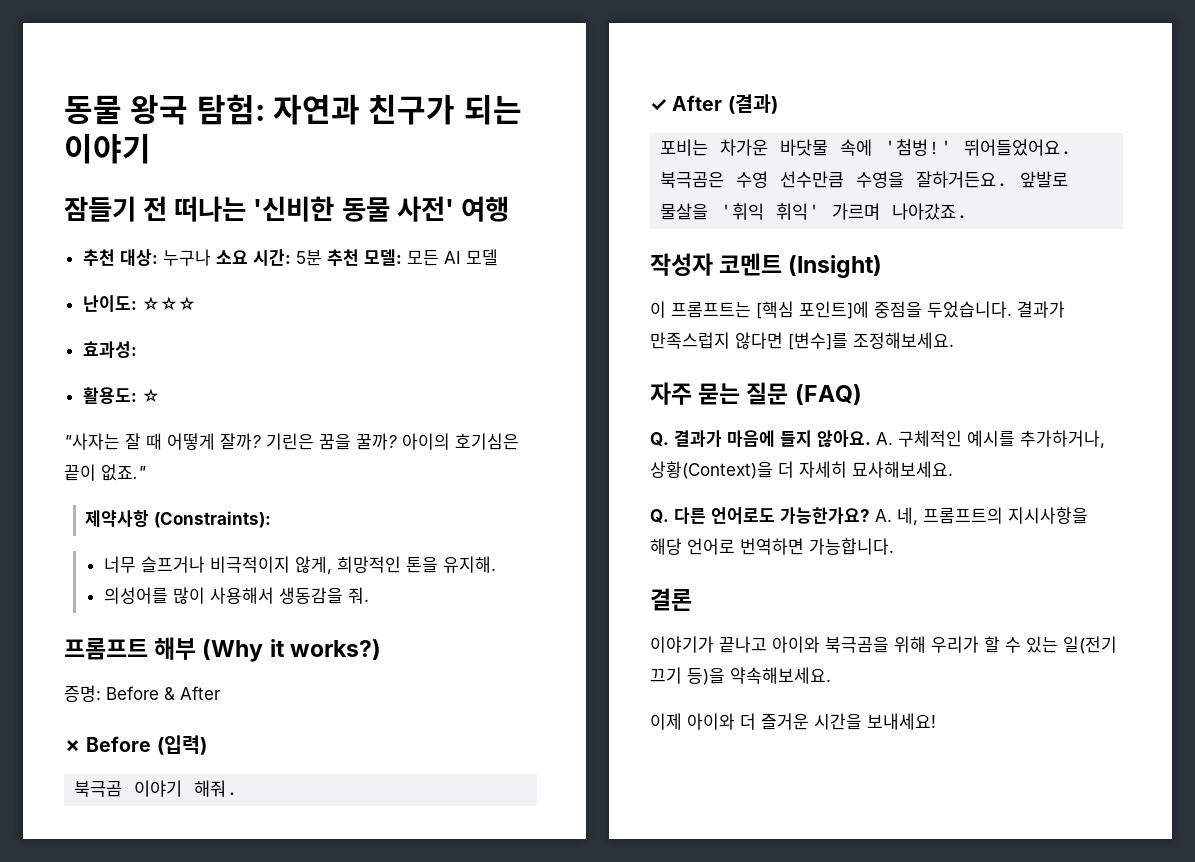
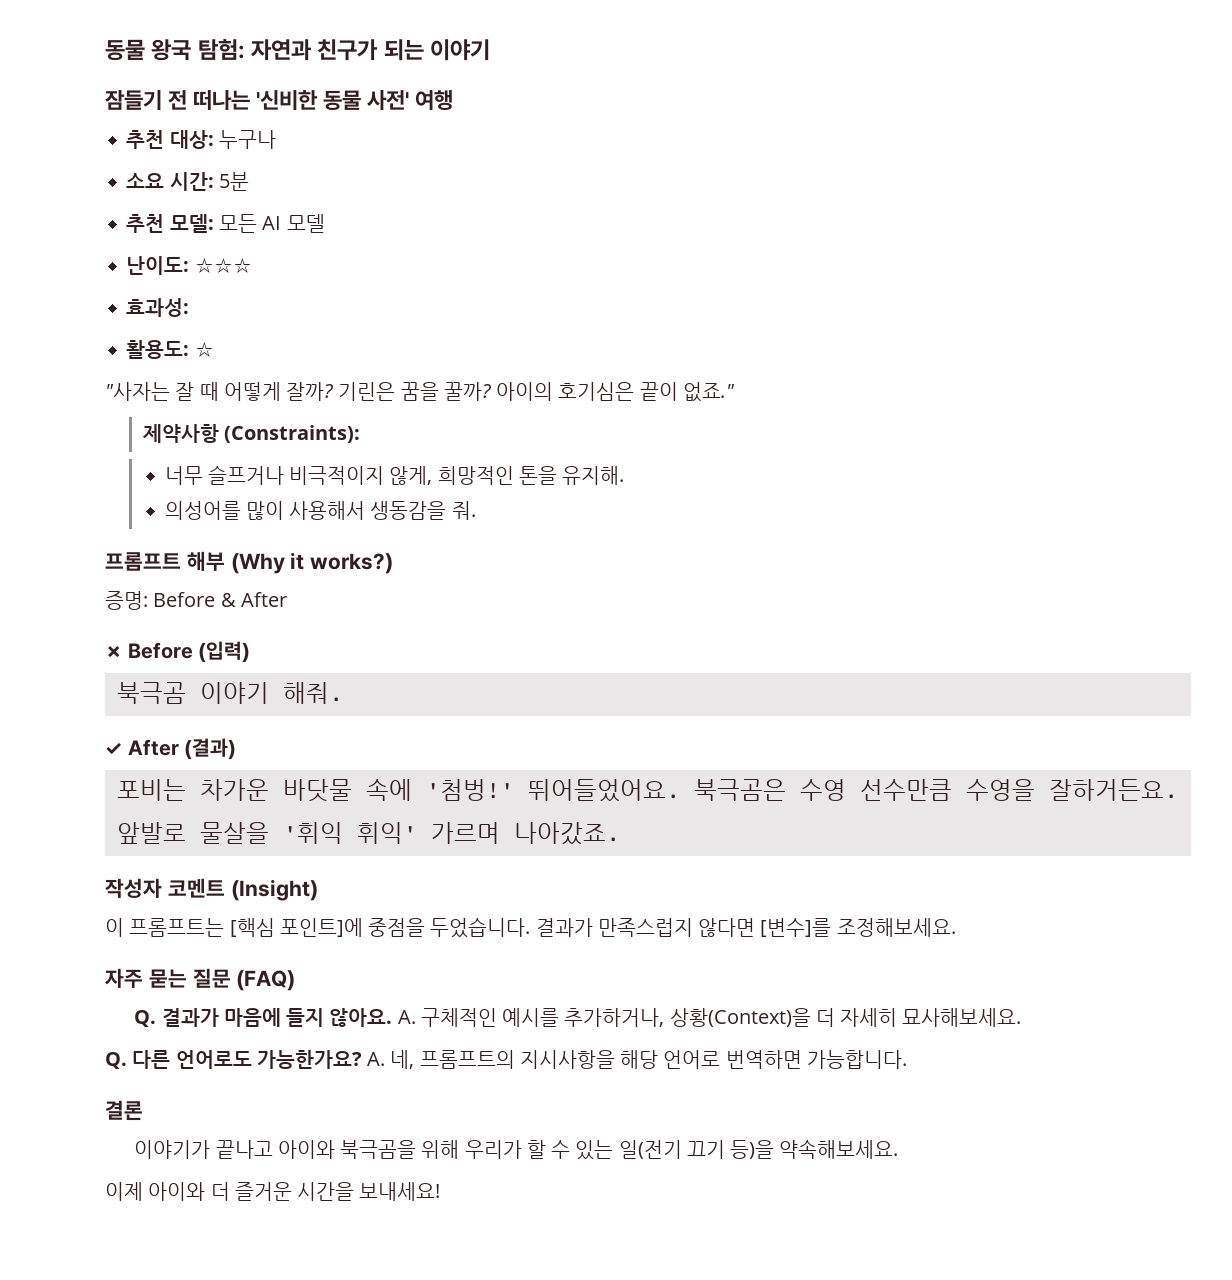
- 추천 대상: 누구나 소요 시간: 5분 추천 모델: 모든 AI 모델
+ 추천 대상: 누구나
+ 소요 시간: 5분
+ 추천 모델: 모든 AI 모델

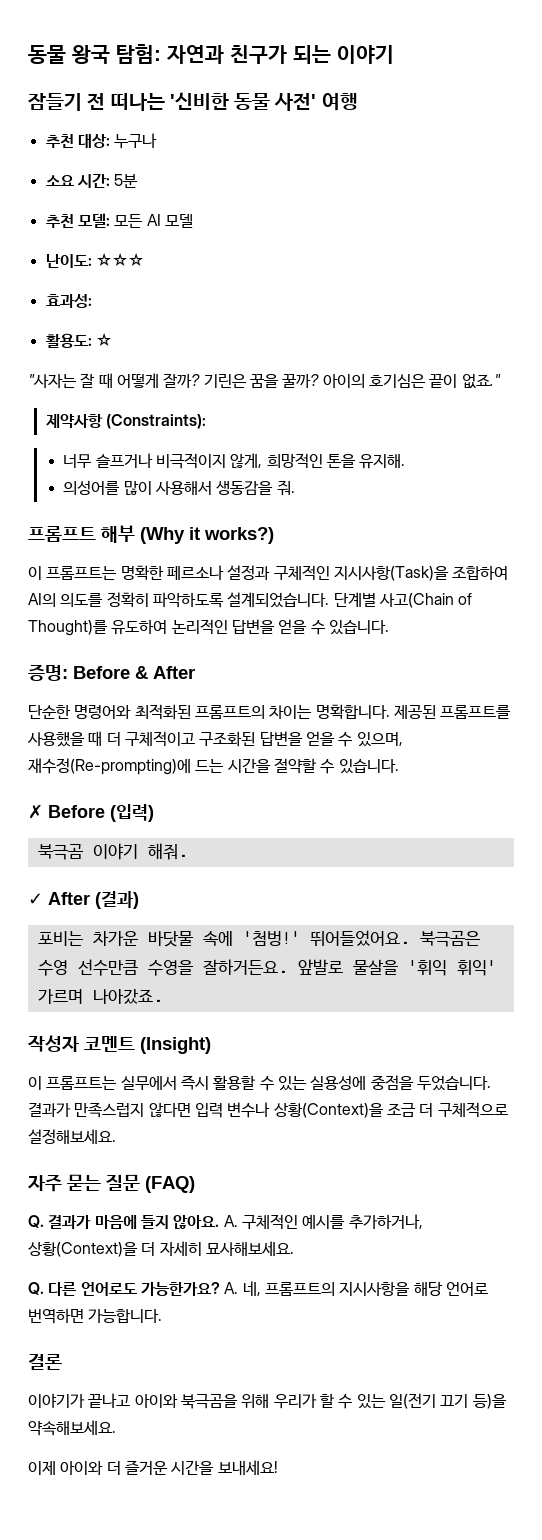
+ 이 프롬프트는 명확한 페르소나 설정과 구체적인 지시사항(Task)을 조합하여 AI의 의도를 정확히 파악하도록 설계되었습니다. 단계별 사고(Chain of Thought)를 유도하여 논리적인 답변을 얻을 수 있습니다.
  증명: Before & After
+ 단순한 명령어와 최적화된 프롬프트의 차이는 명확합니다. 제공된 프롬프트를 사용했을 때 더 구체적이고 구조화된 답변을 얻을 수 있으며, 재수정(Re-prompting)에 드는 시간을 절약할 수 있습니다.
- 이 프롬프트는 [핵심 포인트]에 중점을 두었습니다.
+ 이 프롬프트는 실무에서 즉시 활용할 수 있는 실용성에 중점을 두었습니다.
- 결과가 만족스럽지 않다면 [변수]를 조정해보세요.
+ 결과가 만족스럽지 않다면 입력 변수나 상황(Context)을 조금 더 구체적으로 설정해보세요.

